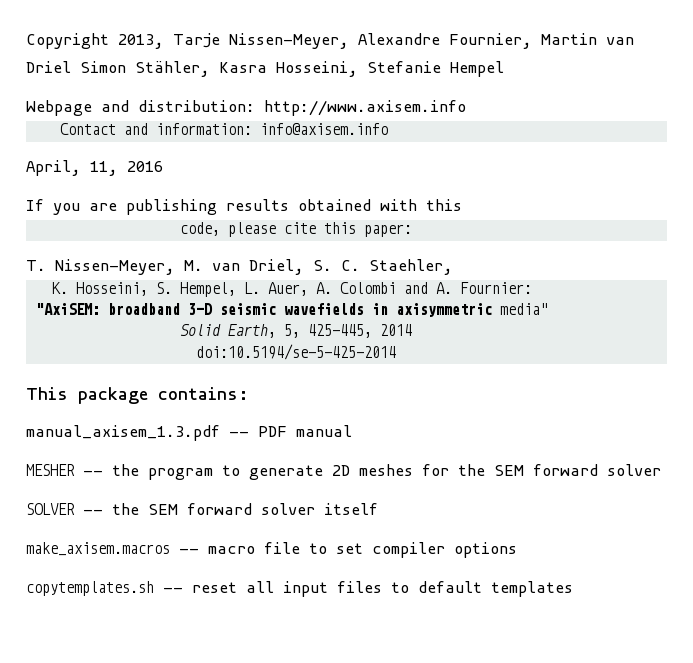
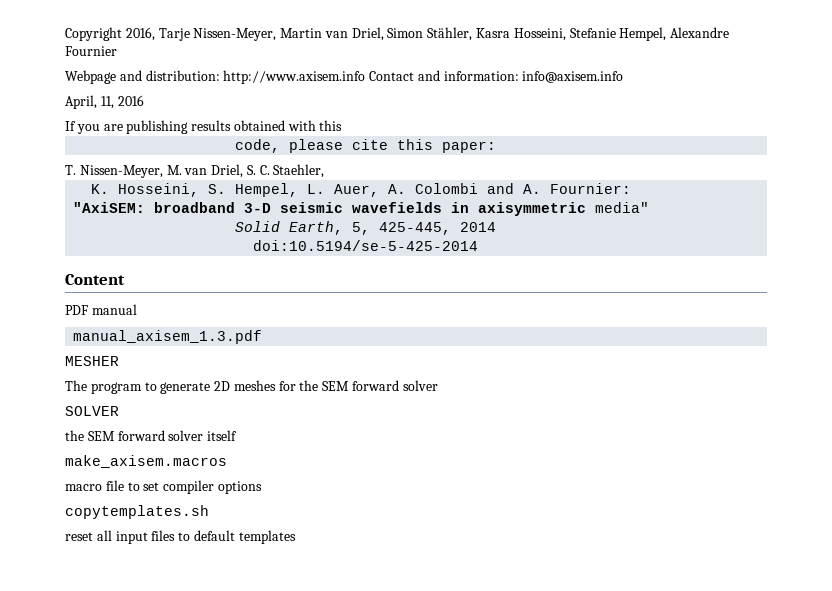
- Copyright 2013, Tarje Nissen-Meyer, Alexandre Fournier, Martin van Driel Simon Stähler, Kasra Hosseini, Stefanie Hempel
+ Copyright 2016, Tarje Nissen-Meyer, Martin van Driel, Simon Stähler, Kasra Hosseini, Stefanie Hempel, Alexandre Fournier
- Webpage and distribution: http://www.axisem.info
- Contact and information: info@axisem.info
+ Webpage and distribution: http://www.axisem.info Contact and information: info@axisem.info
- This package contains:
- manual_axisem_1.3.pdf -- PDF manual
+ Content
+ PDF manual
+ manual_axisem_1.3.pdf
- MESHER -- the program to generate 2D meshes for the SEM forward solver
+ MESHER
+ The program to generate 2D meshes for the SEM forward solver
- SOLVER -- the SEM forward solver itself
+ SOLVER
+ the SEM forward solver itself
- make_axisem.macros -- macro file to set compiler options
+ make_axisem.macros
+ macro file to set compiler options
- copytemplates.sh -- reset all input files to default templates
+ copytemplates.sh
+ reset all input files to default templates

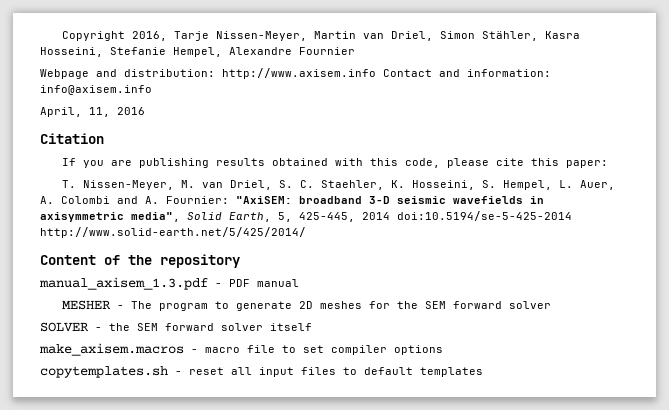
+ Citation
- If you are publishing results obtained with this
- code, please cite this paper:
+ If you are publishing results obtained with this code, please cite this paper:
- T. Nissen-Meyer, M. van Driel, S. C. Staehler,
- K. Hosseini, S. Hempel, L. Auer, A. Colombi and A. Fournier:
- "AxiSEM: broadband 3-D seismic wavefields in axisymmetric media"
- Solid Earth, 5, 425-445, 2014
- doi:10.5194/se-5-425-2014
+ T. Nissen-Meyer, M. van Driel, S. C. Staehler, K. Hosseini, S. Hempel, L. Auer, A. Colombi and A. Fournier: "AxiSEM: broadband 3-D seismic wavefields in axisymmetric media", Solid Earth, 5, 425-445, 2014 doi:10.5194/se-5-425-2014 http://www.solid-earth.net/5/425/2014/
- Content
- PDF manual
+ Content of the repository
+ manual_axisem_1.3.pdf - PDF manual
- manual_axisem_1.3.pdf
- MESHER
- The program to generate 2D meshes for the SEM forward solver
+ MESHER - The program to generate 2D meshes for the SEM forward solver
- SOLVER
- the SEM forward solver itself
+ SOLVER - the SEM forward solver itself
- make_axisem.macros
- macro file to set compiler options
+ make_axisem.macros - macro file to set compiler options
- copytemplates.sh
- reset all input files to default templates
+ copytemplates.sh - reset all input files to default templates

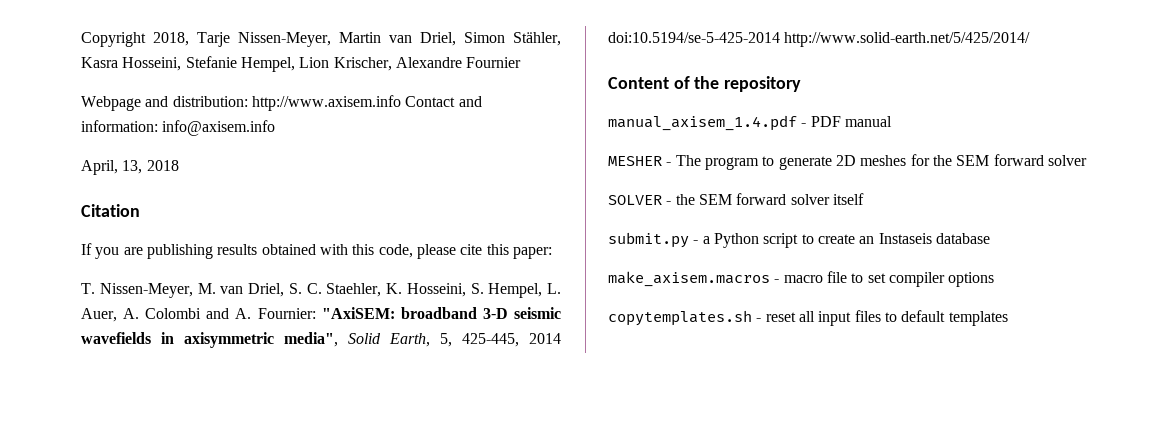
- Copyright 2016, Tarje Nissen-Meyer, Martin van Driel, Simon Stähler, Kasra Hosseini, Stefanie Hempel, Alexandre Fournier
+ Copyright 2018, Tarje Nissen-Meyer, Martin van Driel, Simon Stähler, Kasra Hosseini, Stefanie Hempel, Lion Krischer, Alexandre Fournier
- April, 11, 2016
+ April, 13, 2018
- manual_axisem_1.3.pdf - PDF manual
+ manual_axisem_1.4.pdf - PDF manual
+ submit.py - a Python script to create an Instaseis database

